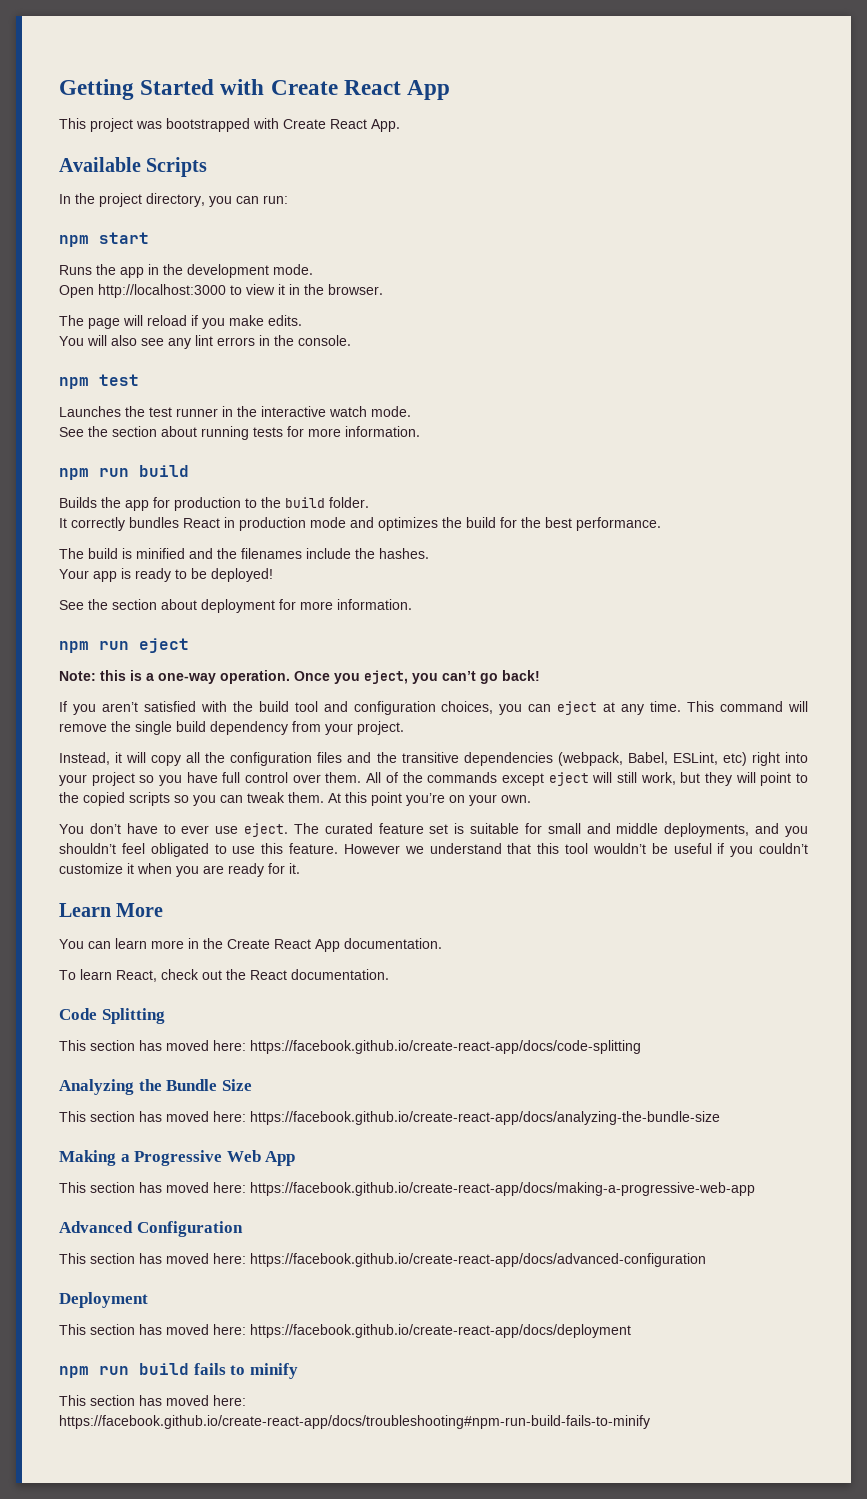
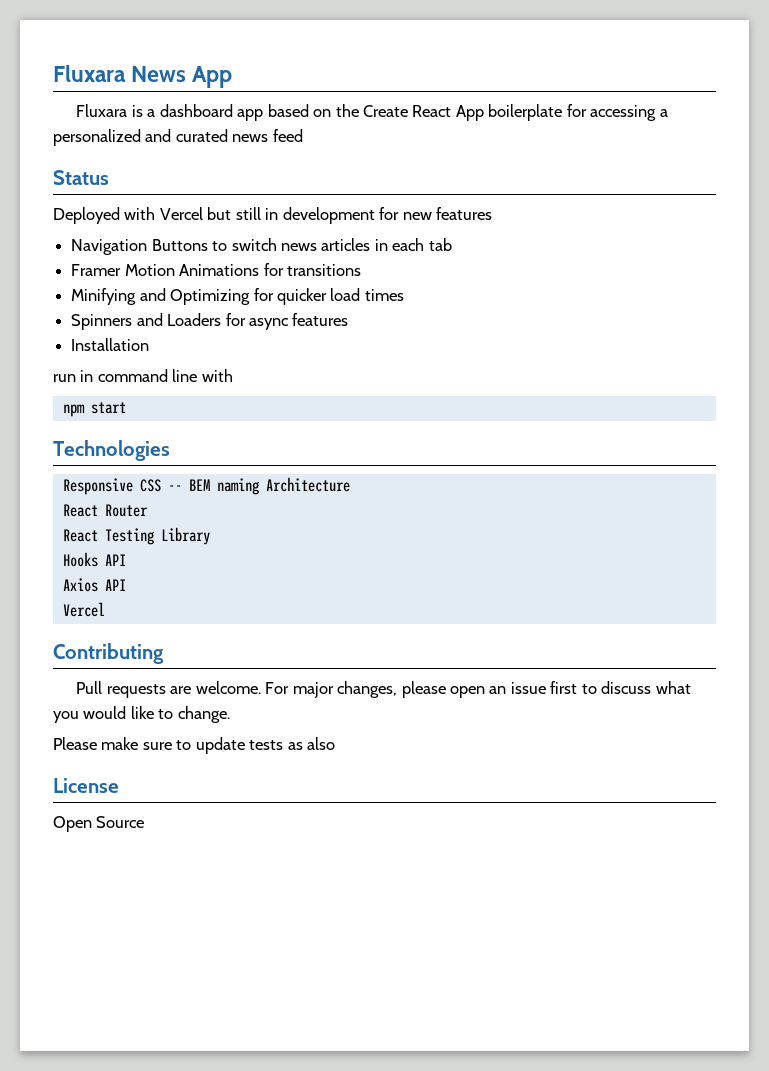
- Getting Started with Create React App
- This project was bootstrapped with Create React App.
- Available Scripts
- In the project directory, you can run:
+ Fluxara News App
+ Fluxara is a dashboard app based on the Create React App boilerplate for accessing a personalized and curated news feed
+ Status
+ Deployed with Vercel but still in development for new features
+ Navigation Buttons to switch news articles in each tab
+ Framer Motion Animations for transitions
+ Minifying and Optimizing for quicker load times
+ Spinners and Loaders for async features
+ Installation
+ run in command line with
  npm start
- Runs the app in the development mode.
- Open http://localhost:3000 to view it in the browser.
- The page will reload if you make edits.
- You will also see any lint errors in the console.
- npm test
- Launches the test runner in the interactive watch mode.
- See the section about running tests for more information.
- npm run build
- Builds the app for production to the build folder.
- It correctly bundles React in production mode and optimizes the build for the best performance.
- The build is minified and the filenames include the hashes.
- Your app is ready to be deployed!
- See the section about deployment for more information.
- npm run eject
- Note: this is a one-way operation. Once you eject, you can’t go back!
- If you aren’t satisfied with the build tool and configuration choices, you can eject at any time. This command will remove the single build dependency from your project.
- Instead, it will copy all the configuration files and the transitive dependencies (webpack, Babel, ESLint, etc) right into your project so you have full control over them. All of the commands except eject will still work, but they will point to the copied scripts so you can tweak them. At this point you’re on your own.
- You don’t have to ever use eject. The curated feature set is suitable for small and middle deployments, and you shouldn’t feel obligated to use this feature. However we understand that this tool wouldn’t be useful if you couldn’t customize it when you are ready for it.
- Learn More
- You can learn more in the Create React App documentation.
- To learn React, check out the React documentation.
- Code Splitting
- This section has moved here: https://facebook.github.io/create-react-app/docs/code-splitting
- Analyzing the Bundle Size
- This section has moved here: https://facebook.github.io/create-react-app/docs/analyzing-the-bundle-size
- Making a Progressive Web App
- This section has moved here: https://facebook.github.io/create-react-app/docs/making-a-progressive-web-app
- Advanced Configuration
- This section has moved here: https://facebook.github.io/create-react-app/docs/advanced-configuration
- Deployment
- This section has moved here: https://facebook.github.io/create-react-app/docs/deployment
- npm run build fails to minify
- This section has moved here: https://facebook.github.io/create-react-app/docs/troubleshooting#npm-run-build-fails-to-minify
+ Technologies
+ Responsive CSS -- BEM naming Architecture
+ React Router
+ React Testing Library
+ Hooks API
+ Axios API
+ Vercel
+ Contributing
+ Pull requests are welcome. For major changes, please open an issue first to discuss what you would like to change.
+ Please make sure to update tests as also
+ License
+ Open Source

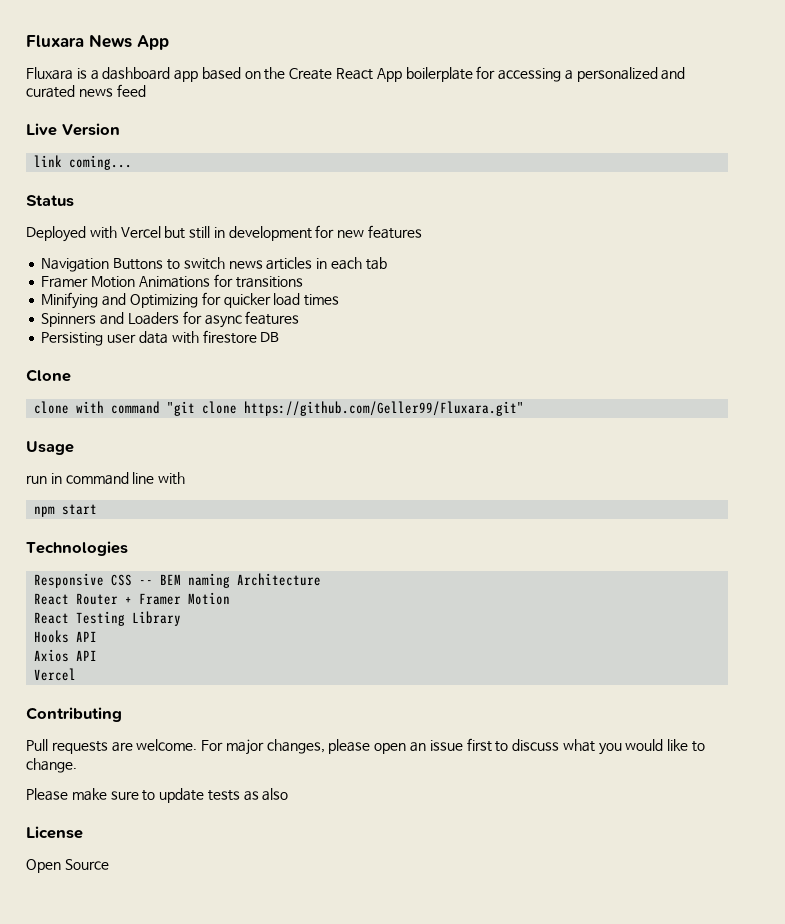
+ Live Version
+ link coming...
- Installation
+ Persisting user data with firestore DB
+ Clone
+ clone with command "git clone https://github.com/Geller99/Fluxara.git"
+ Usage
- React Router
+ React Router + Framer Motion

